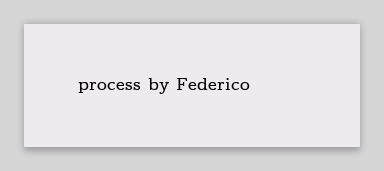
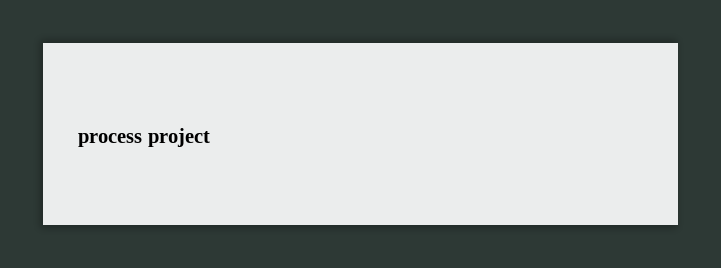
- process by Federico
+ process project

